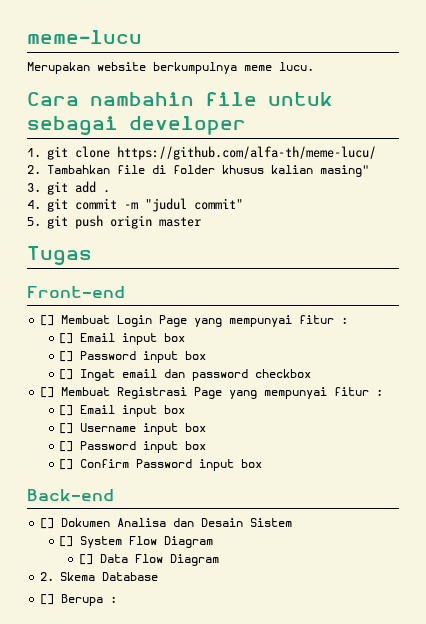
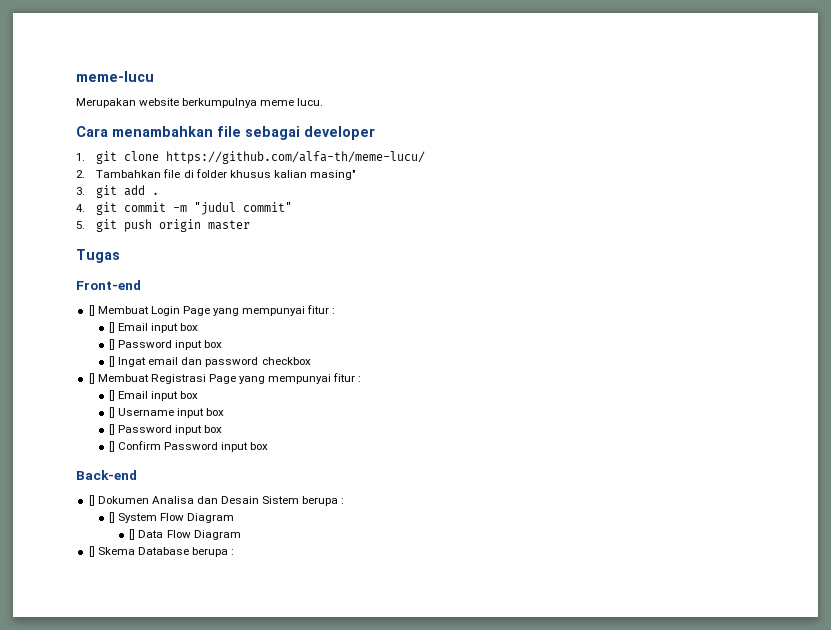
- Cara nambahin file untuk sebagai developer
+ Cara menambahkan file sebagai developer
- [] Dokumen Analisa dan Desain Sistem
+ [] Dokumen Analisa dan Desain Sistem berupa :
- 2. Skema Database
- [] Berupa :
+ [] Skema Database berupa :

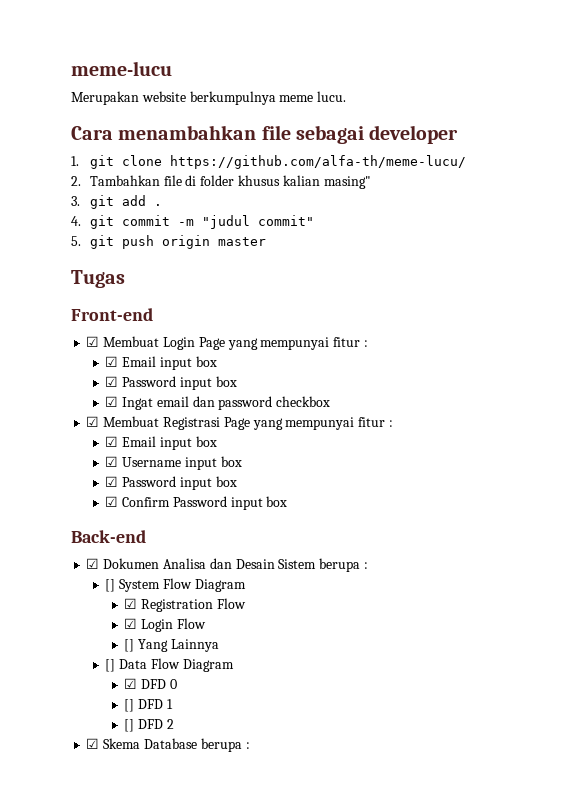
- [] Membuat Login Page yang mempunyai fitur :
- [] Email input box
- [] Password input box
- [] Ingat email dan password checkbox
+ ☑ Membuat Login Page yang mempunyai fitur :
+ ☑ Email input box
+ ☑ Password input box
+ ☑ Ingat email dan password checkbox
- [] Membuat Registrasi Page yang mempunyai fitur :
- [] Email input box
- [] Username input box
- [] Password input box
- [] Confirm Password input box
+ ☑ Membuat Registrasi Page yang mempunyai fitur :
+ ☑ Email input box
+ ☑ Username input box
+ ☑ Password input box
+ ☑ Confirm Password input box
- [] Dokumen Analisa dan Desain Sistem berupa :
+ ☑ Dokumen Analisa dan Desain Sistem berupa :
+ ☑ Registration Flow
+ ☑ Login Flow
+ [] Yang Lainnya
  [] Data Flow Diagram
- [] Skema Database berupa :
+ ☑ DFD 0
+ [] DFD 1
+ [] DFD 2
+ ☑ Skema Database berupa :

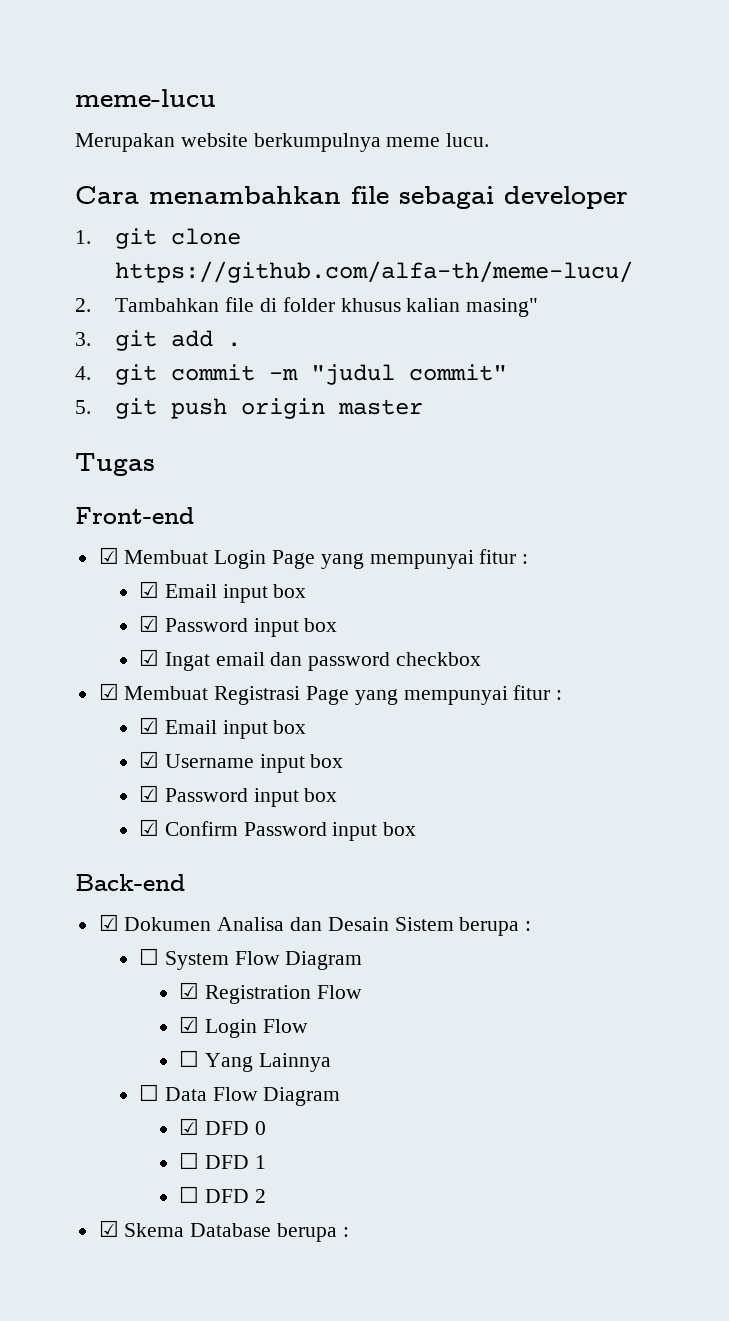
- [] System Flow Diagram
+ ☐ System Flow Diagram
- [] Yang Lainnya
+ ☐ Yang Lainnya
- [] Data Flow Diagram
+ ☐ Data Flow Diagram
- [] DFD 1
+ ☐ DFD 1
- [] DFD 2
+ ☐ DFD 2

